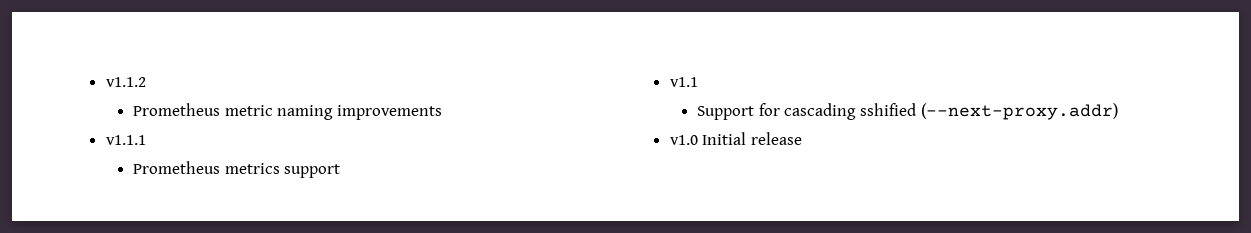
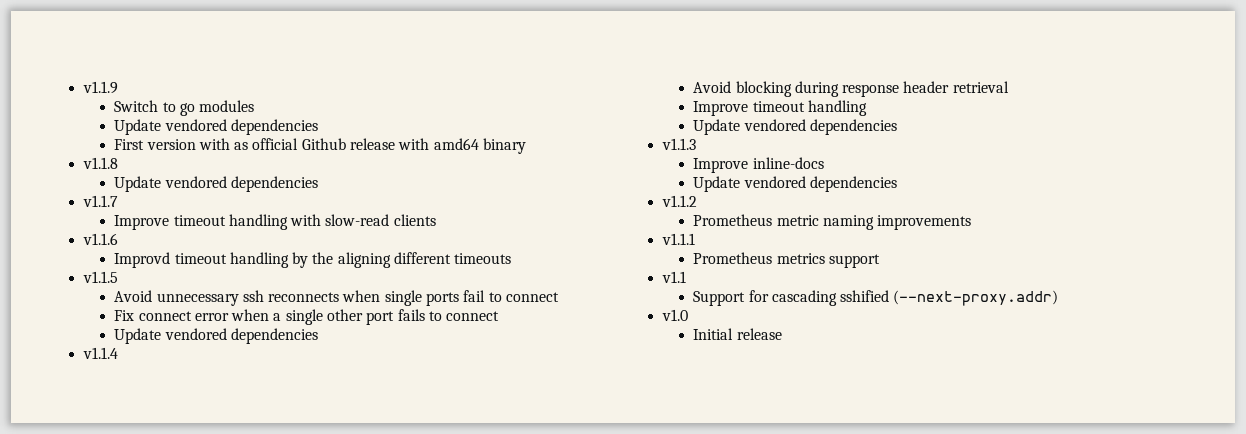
+ v1.1.9
+ Switch to go modules
+ Update vendored dependencies
+ First version with as official Github release with amd64 binary
+ v1.1.8
+ Update vendored dependencies
+ v1.1.7
+ Improve timeout handling with slow-read clients
+ v1.1.6
+ Improvd timeout handling by the aligning different timeouts
+ v1.1.5
+ Avoid unnecessary ssh reconnects when single ports fail to connect
+ Fix connect error when a single other port fails to connect
+ Update vendored dependencies
+ v1.1.4
+ Avoid blocking during response header retrieval
+ Improve timeout handling
+ Update vendored dependencies
+ v1.1.3
+ Improve inline-docs
+ Update vendored dependencies
- v1.0 Initial release
+ v1.0
+ Initial release

